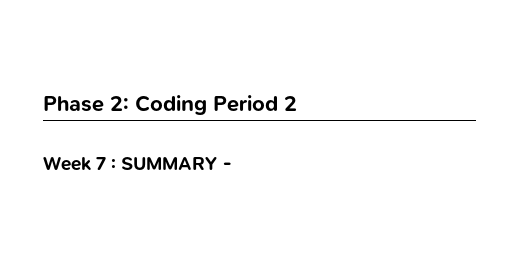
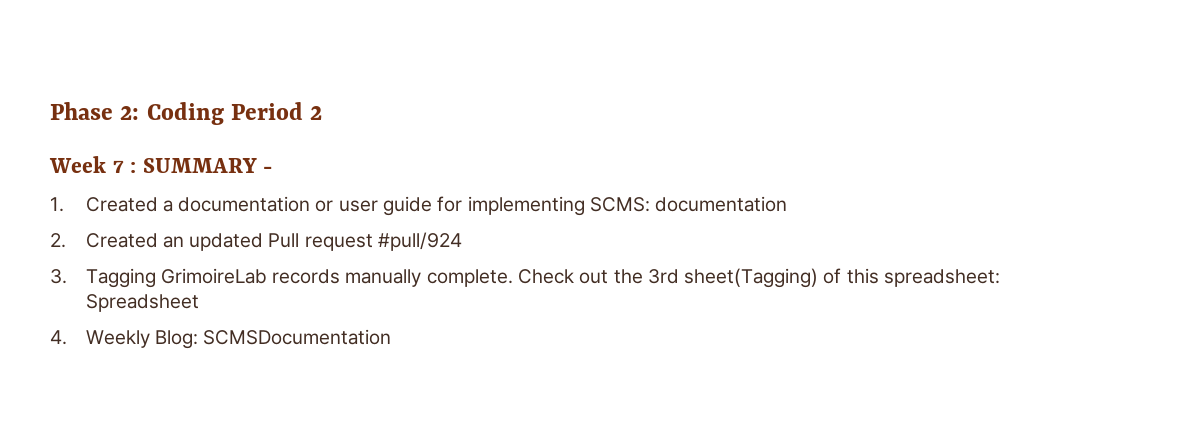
+ 1. Created a documentation or user guide for implementing SCMS: documentation
+ 2. Created an updated Pull request #pull/924
+ 3. Tagging GrimoireLab records manually complete. Check out the 3rd sheet(Tagging) of this spreadsheet: Spreadsheet
+ 4. Weekly Blog: SCMSDocumentation

